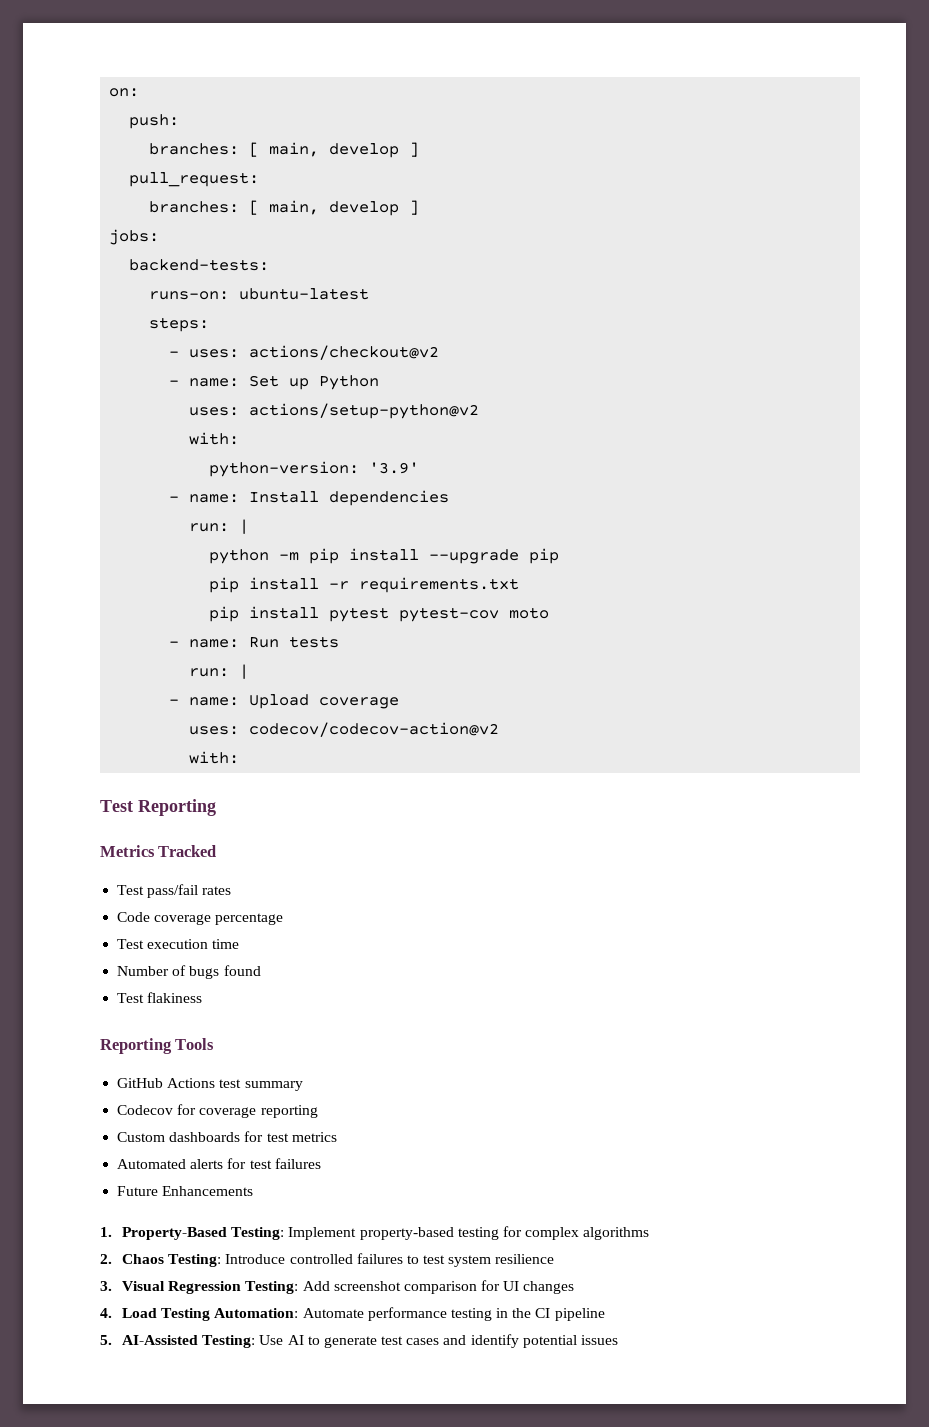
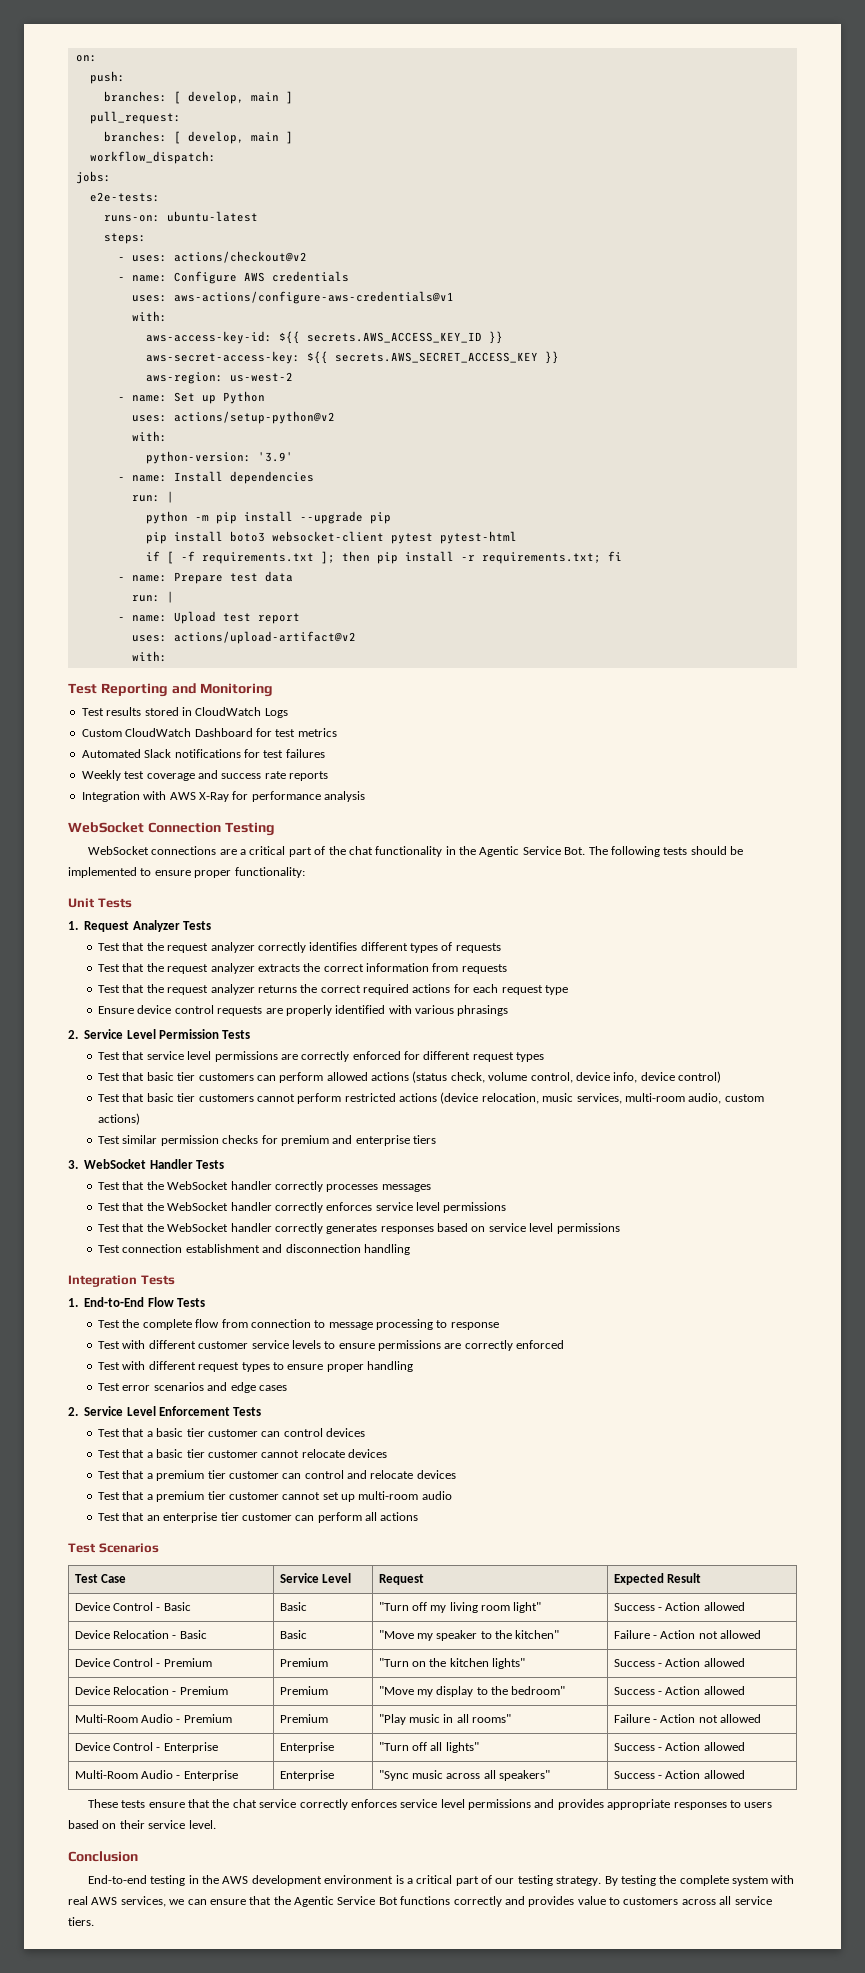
  push:
- branches: [ main, develop ]
+ branches: [ develop, main ]
  pull_request:
- branches: [ main, develop ]
+ branches: [ develop, main ]
+ workflow_dispatch:
- backend-tests:
+ e2e-tests:
+ - name: Configure AWS credentials
+ uses: aws-actions/configure-aws-credentials@v1
+ with:
+ aws-access-key-id: ${{ secrets.AWS_ACCESS_KEY_ID }}
+ aws-secret-access-key: ${{ secrets.AWS_SECRET_ACCESS_KEY }}
+ aws-region: us-west-2
- pip install -r requirements.txt
- pip install pytest pytest-cov moto
- - name: Run tests
+ pip install boto3 websocket-client pytest pytest-html
+ if [ -f requirements.txt ]; then pip install -r requirements.txt; fi
+ - name: Prepare test data
- - name: Upload coverage
- uses: codecov/codecov-action@v2
+ - name: Upload test report
+ uses: actions/upload-artifact@v2
- Test Reporting
- Metrics Tracked
- Test pass/fail rates
- Code coverage percentage
- Test execution time
- Number of bugs found
- Test flakiness
- Reporting Tools
- GitHub Actions test summary
- Codecov for coverage reporting
+ Test Reporting and Monitoring
+ Test results stored in CloudWatch Logs
- Custom dashboards for test metrics
+ Custom CloudWatch Dashboard for test metrics
- Automated alerts for test failures
+ Automated Slack notifications for test failures
- Future Enhancements
- 1. Property-Based Testing: Implement property-based testing for complex algorithms
- 2. Chaos Testing: Introduce controlled failures to test system resilience
- 3. Visual Regression Testing: Add screenshot comparison for UI changes
- 4. Load Testing Automation: Automate performance testing in the CI pipeline
- 5. AI-Assisted Testing: Use AI to generate test cases and identify potential issues
+ Weekly test coverage and success rate reports
+ Integration with AWS X-Ray for performance analysis
+ WebSocket Connection Testing
+ WebSocket connections are a critical part of the chat functionality in the Agentic Service Bot. The following tests should be implemented to ensure proper functionality:
+ Unit Tests
+ 1. Request Analyzer Tests
+ Test that the request analyzer correctly identifies different types of requests
+ Test that the request analyzer extracts the correct information from requests
+ Test that the request analyzer returns the correct required actions for each request type
+ Ensure device control requests are properly identified with various phrasings
+ 2. Service Level Permission Tests
+ Test that service level permissions are correctly enforced for different request types
+ Test that basic tier customers can perform allowed actions (status check, volume control, device info, device control)
+ Test that basic tier customers cannot perform restricted actions (device relocation, music services, multi-room audio, custom actions)
+ Test similar permission checks for premium and enterprise tiers
+ 3. WebSocket Handler Tests
+ Test that the WebSocket handler correctly processes messages
+ Test that the WebSocket handler correctly enforces service level permissions
+ Test that the WebSocket handler correctly generates responses based on service level permissions
+ Test connection establishment and disconnection handling
+ Integration Tests
+ 1. End-to-End Flow Tests
+ Test the complete flow from connection to message processing to response
+ Test with different customer service levels to ensure permissions are correctly enforced
+ Test with different request types to ensure proper handling
+ Test error scenarios and edge cases
+ 2. Service Level Enforcement Tests
+ Test that a basic tier customer can control devices
+ Test that a basic tier customer cannot relocate devices
+ Test that a premium tier customer can control and relocate devices
+ Test that a premium tier customer cannot set up multi-room audio
+ Test that an enterprise tier customer can perform all actions
+ Test Scenarios
+ Test Case | Service Level | Request | Expected Result
+ Device Control - Basic | Basic | "Turn off my living room light" | Success - Action allowed
+ Device Relocation - Basic | Basic | "Move my speaker to the kitchen" | Failure - Action not allowed
+ Device Control - Premium | Premium | "Turn on the kitchen lights" | Success - Action allowed
+ Device Relocation - Premium | Premium | "Move my display to the bedroom" | Success - Action allowed
+ Multi-Room Audio - Premium | Premium | "Play music in all rooms" | Failure - Action not allowed
+ Device Control - Enterprise | Enterprise | "Turn off all lights" | Success - Action allowed
+ Multi-Room Audio - Enterprise | Enterprise | "Sync music across all speakers" | Success - Action allowed
+ These tests ensure that the chat service correctly enforces service level permissions and provides appropriate responses to users based on their service level.
+ Conclusion
+ End-to-end testing in the AWS development environment is a critical part of our testing strategy. By testing the complete system with real AWS services, we can ensure that the Agentic Service Bot functions correctly and provides value to customers across all service tiers.

